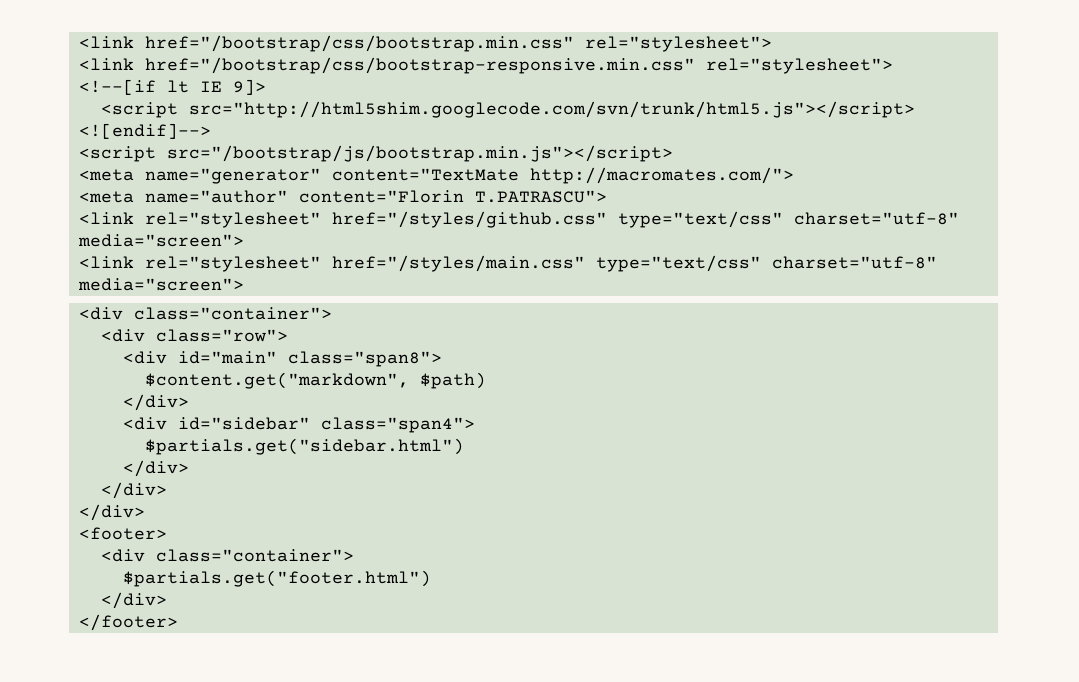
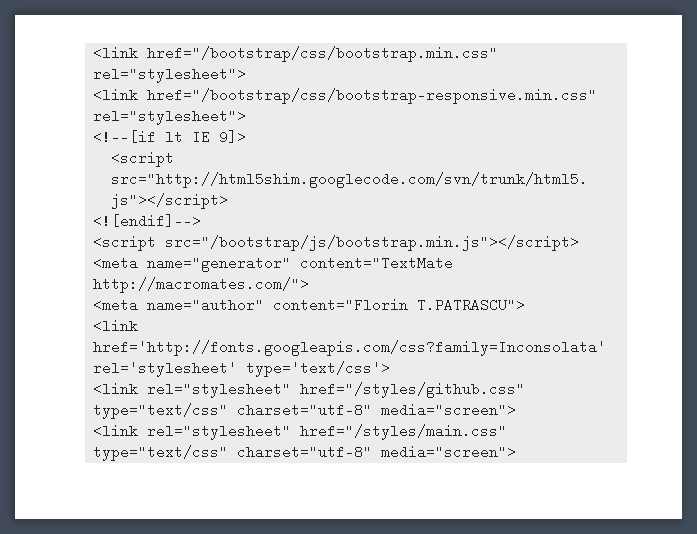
+ <link href='http://fonts.googleapis.com/css?family=Inconsolata' rel='stylesheet' type='text/css'>
  <link rel="stylesheet" href="/styles/main.css" type="text/css" charset="utf-8" media="screen">
- <div class="container">
- <div class="row">
- <div id="main" class="span8">
- $content.get("markdown", $path)
- </div>
- <div id="sidebar" class="span4">
- $partials.get("sidebar.html")
- </div>
- </div>
- </div>
- <footer>
- <div class="container">
- $partials.get("footer.html")
- </div>
- </footer>

